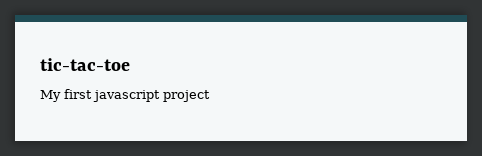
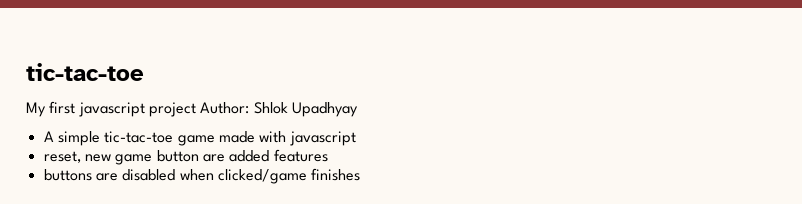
- My first javascript project
+ My first javascript project Author: Shlok Upadhyay
+ A simple tic-tac-toe game made with javascript
+ reset, new game button are added features
+ buttons are disabled when clicked/game finishes

